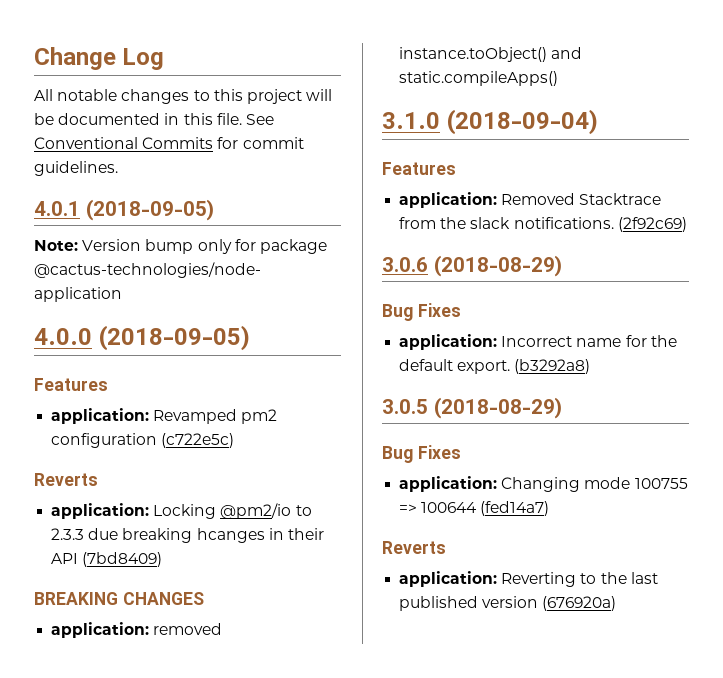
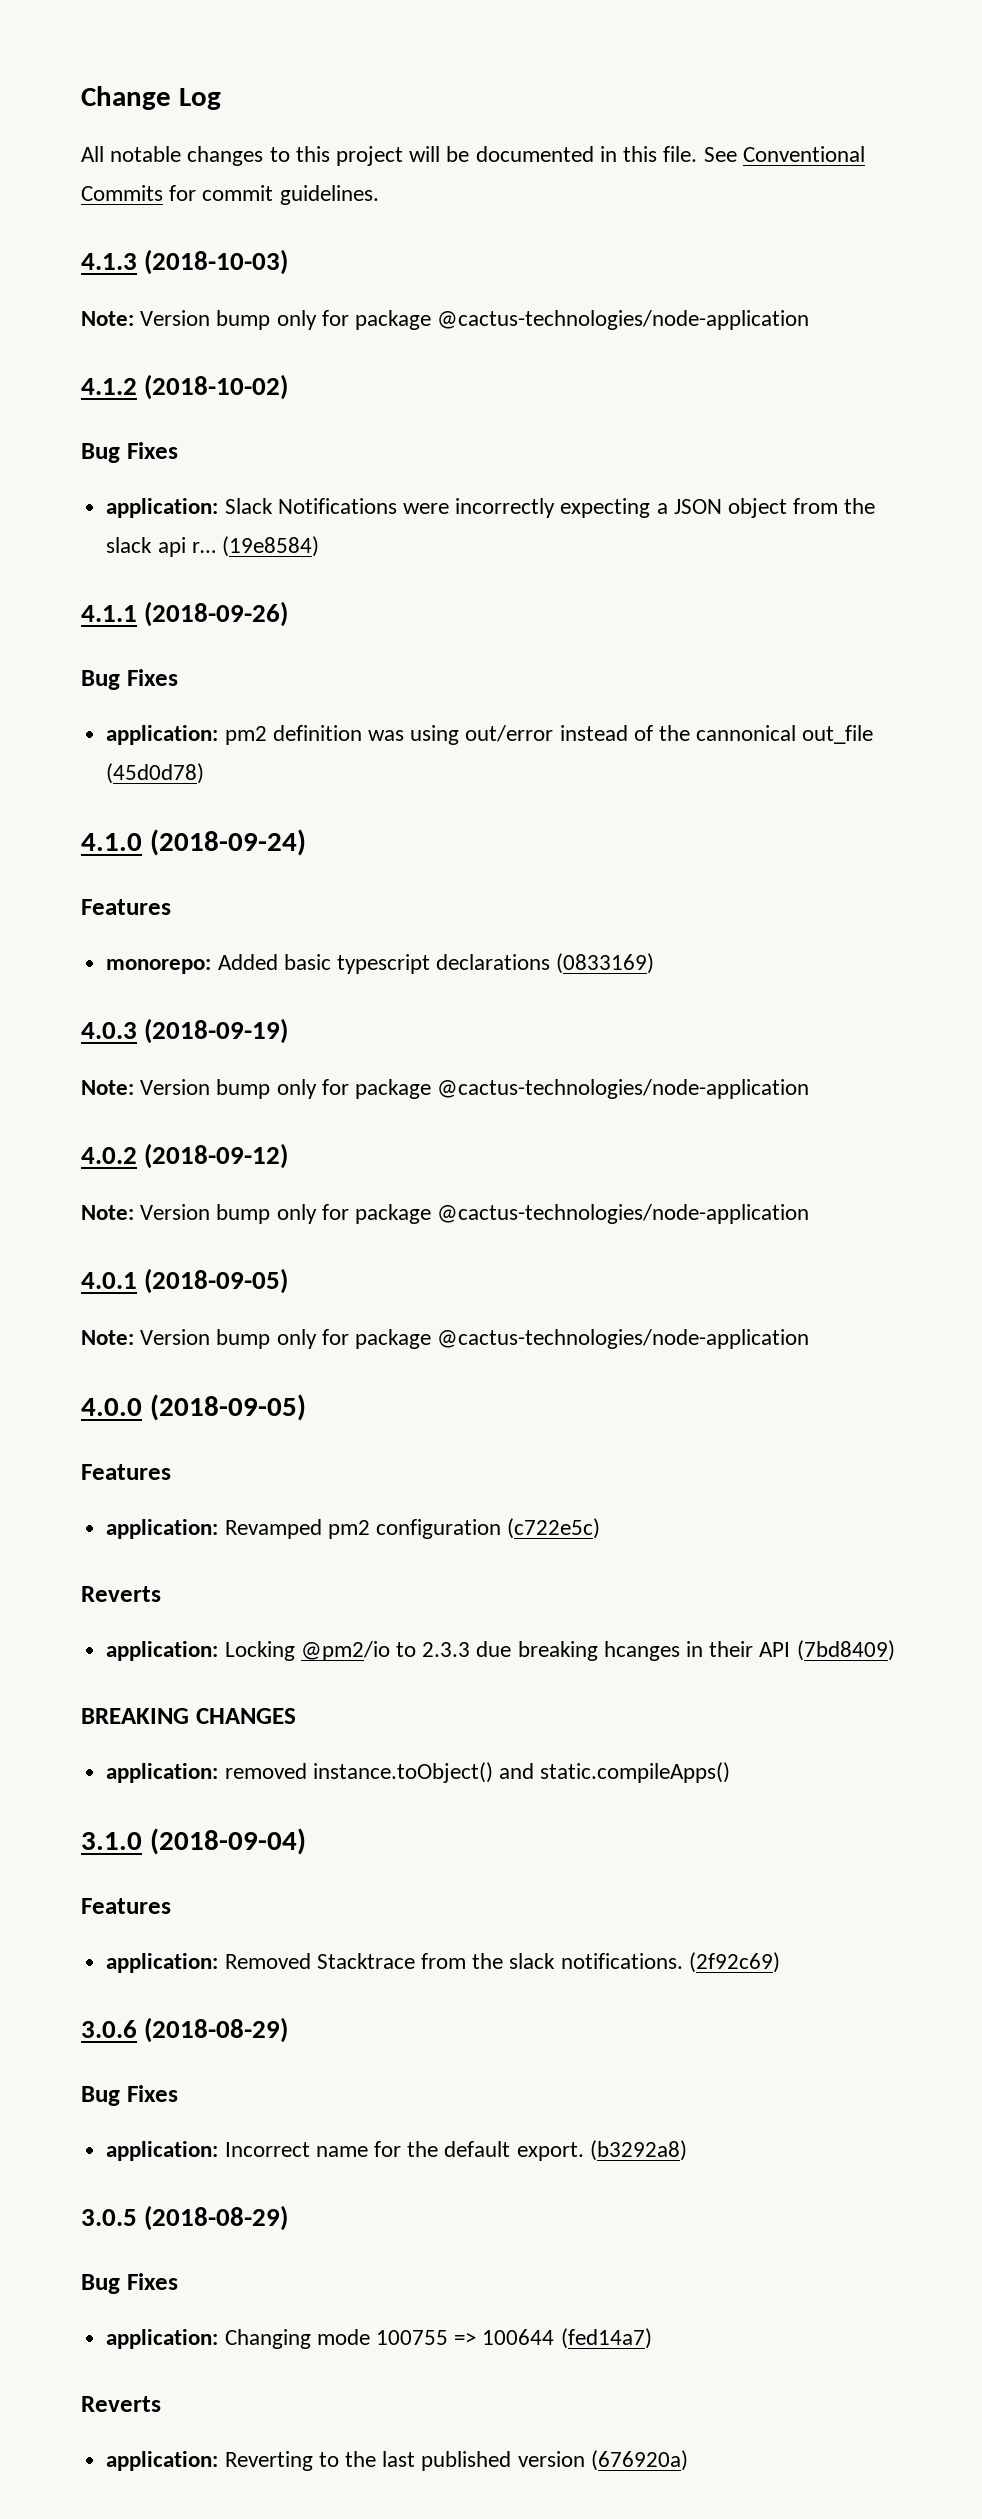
+ 4.1.3 (2018-10-03)
+ Note: Version bump only for package @cactus-technologies/node-application
+ 4.1.2 (2018-10-02)
+ Bug Fixes
+ application: Slack Notifications were incorrectly expecting a JSON object from the slack api r… (19e8584)
+ 4.1.1 (2018-09-26)
+ Bug Fixes
+ application: pm2 definition was using out/error instead of the cannonical out_file (45d0d78)
+ 4.1.0 (2018-09-24)
+ Features
+ monorepo: Added basic typescript declarations (0833169)
+ 4.0.3 (2018-09-19)
+ Note: Version bump only for package @cactus-technologies/node-application
+ 4.0.2 (2018-09-12)
+ Note: Version bump only for package @cactus-technologies/node-application

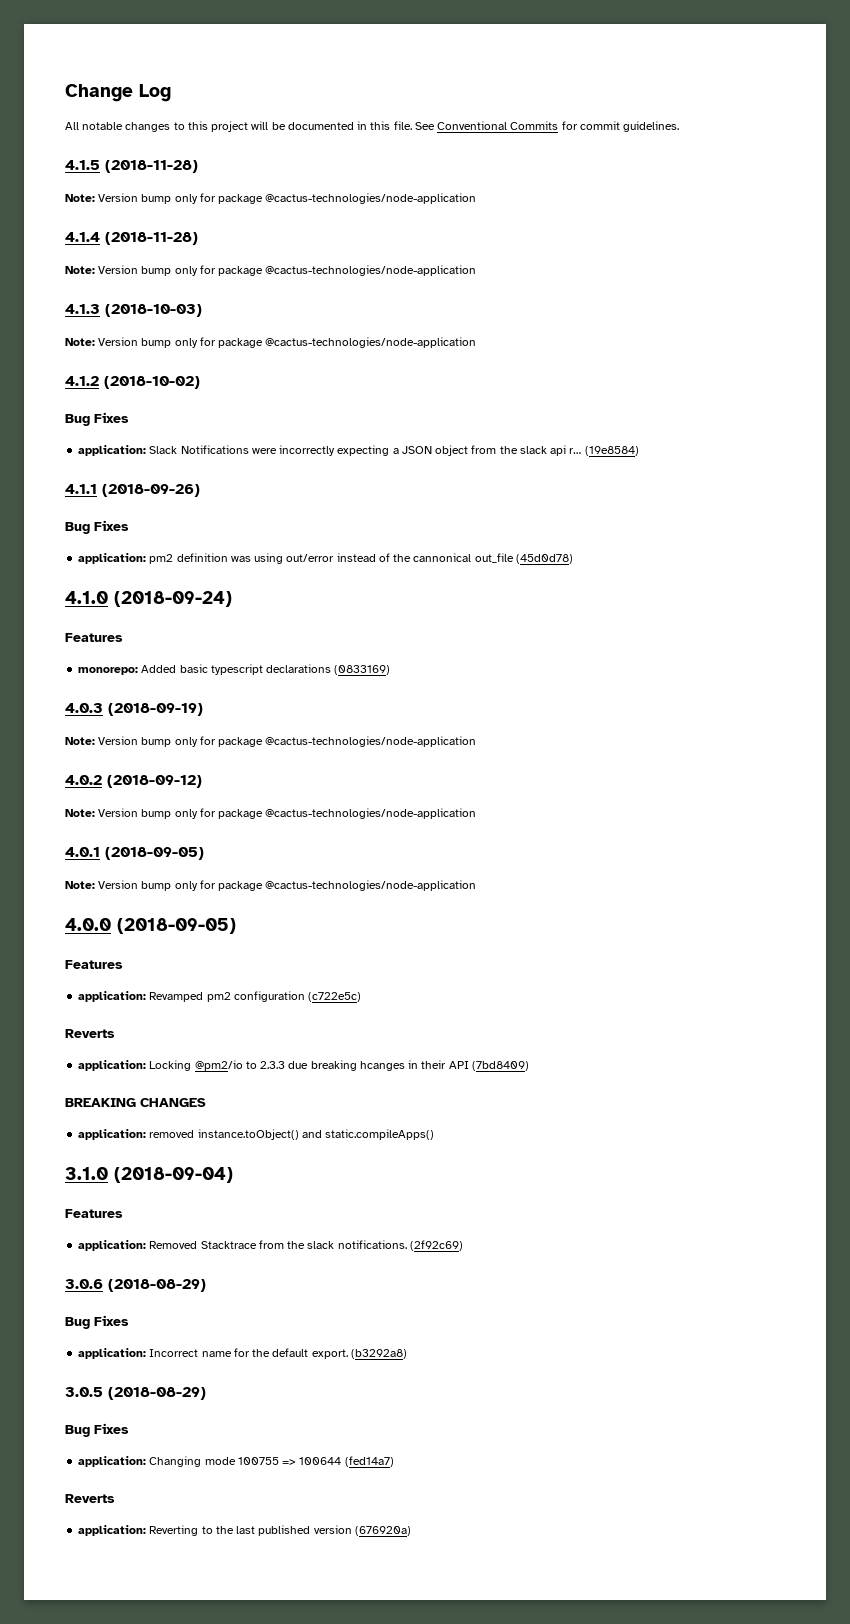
+ 4.1.5 (2018-11-28)
+ Note: Version bump only for package @cactus-technologies/node-application
+ 4.1.4 (2018-11-28)
+ Note: Version bump only for package @cactus-technologies/node-application

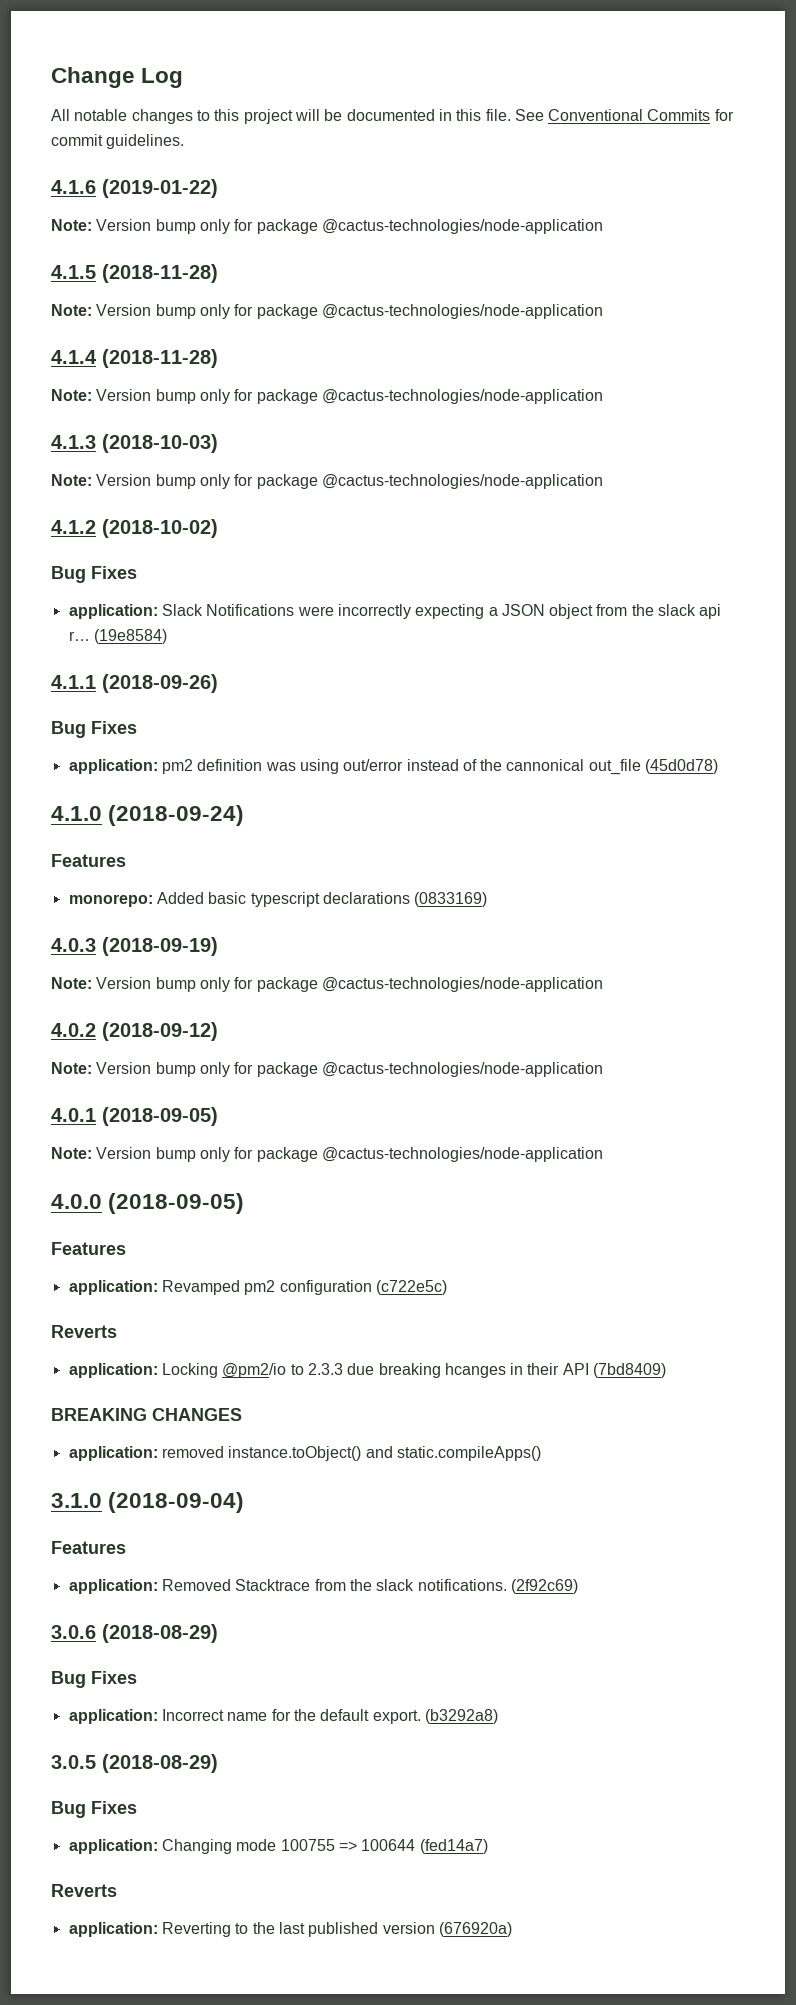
+ 4.1.6 (2019-01-22)
+ Note: Version bump only for package @cactus-technologies/node-application

